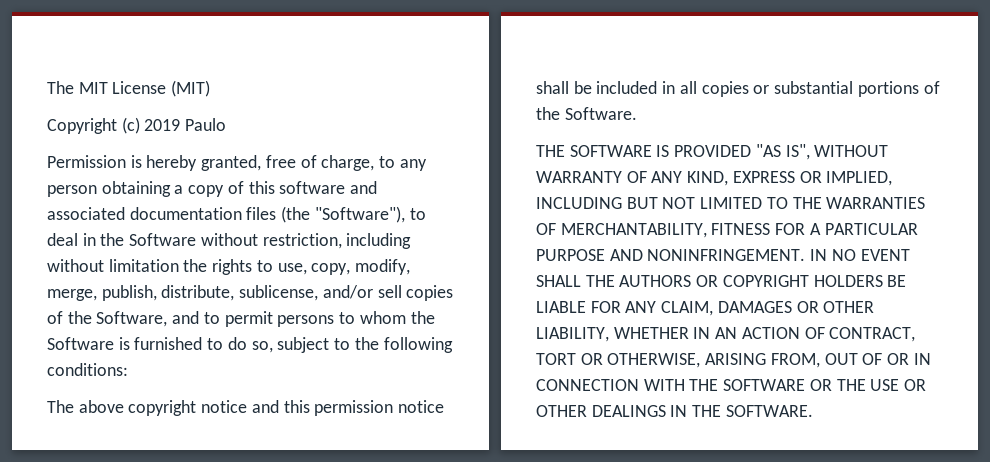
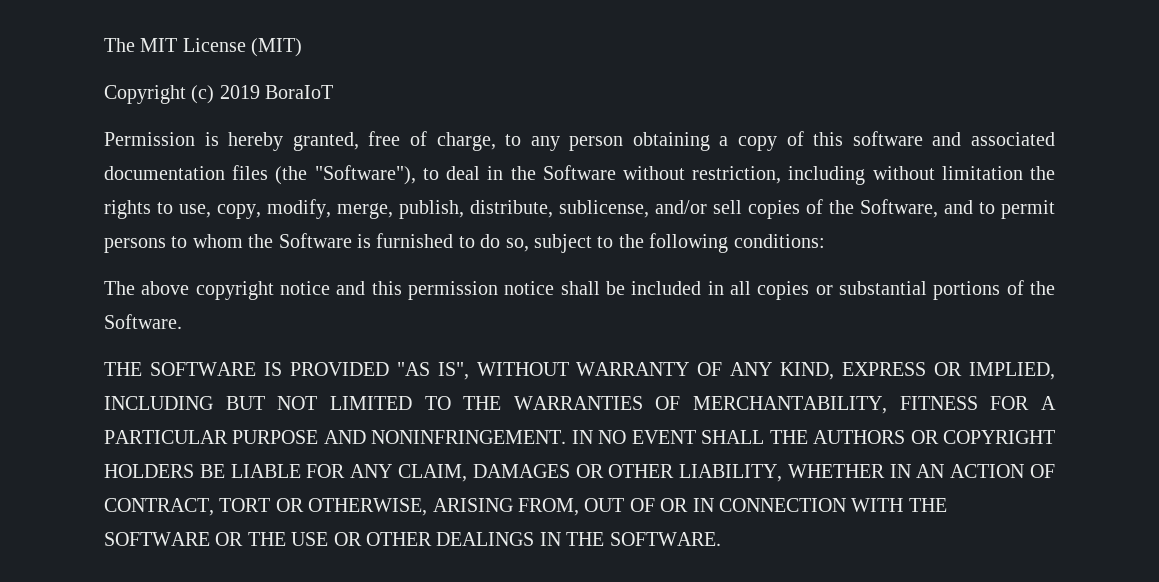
- Copyright (c) 2019 Paulo
+ Copyright (c) 2019 BoraIoT

